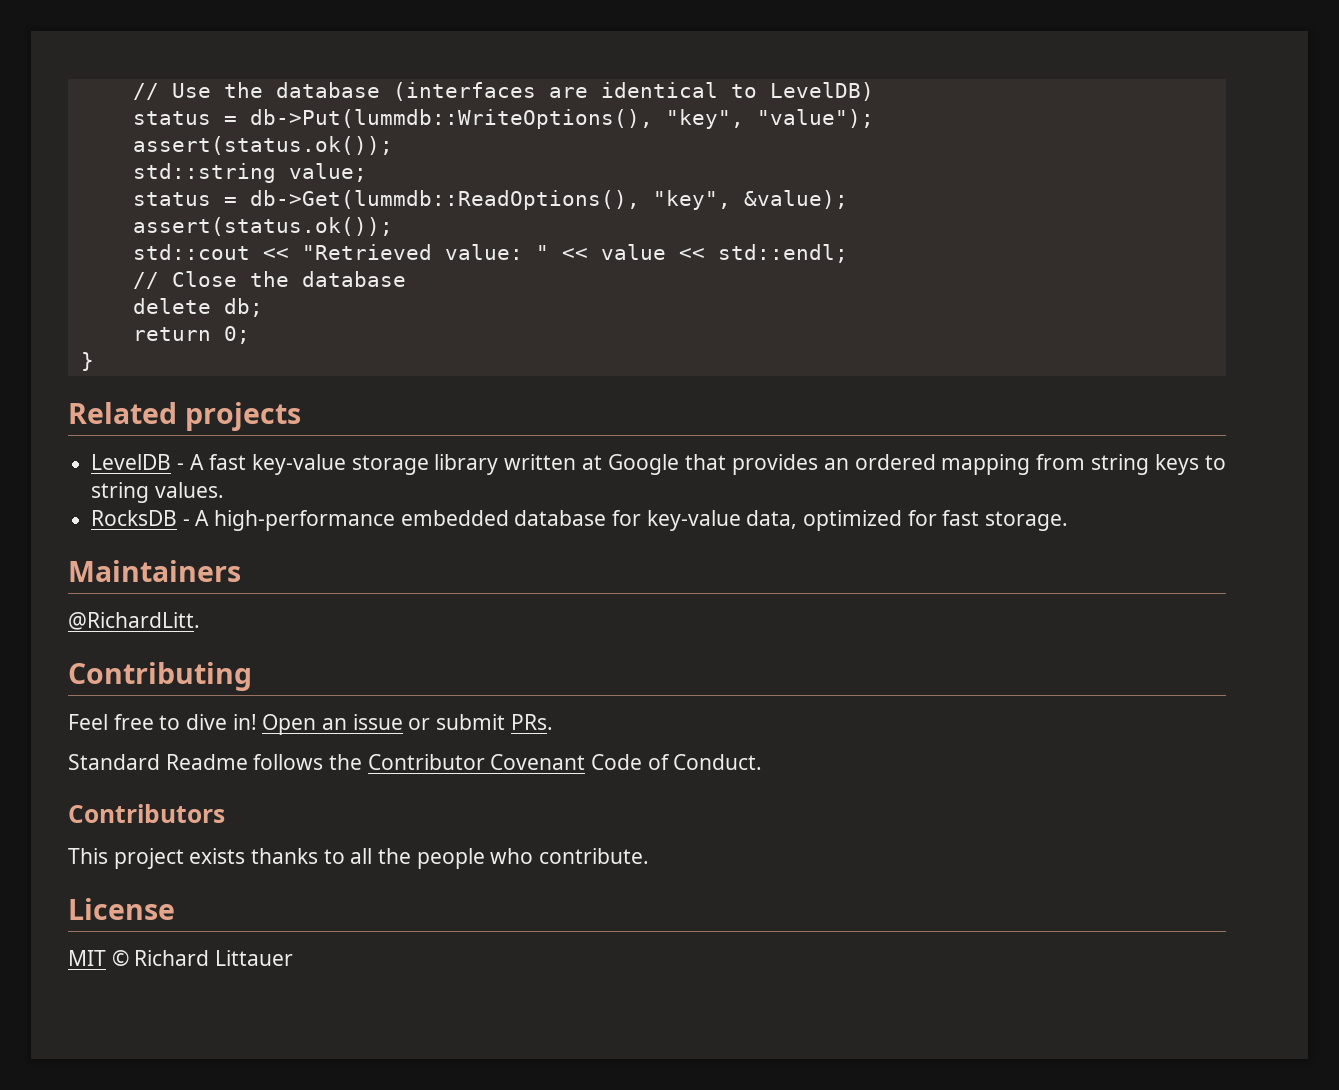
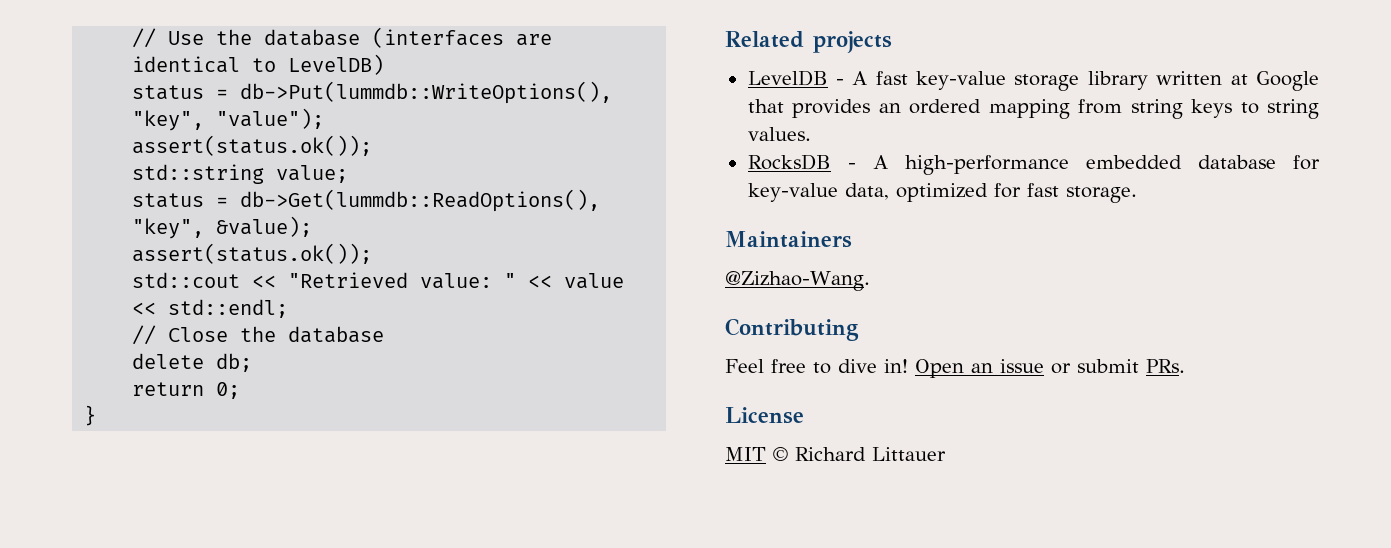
- @RichardLitt.
+ @Zizhao-Wang.
- Standard Readme follows the Contributor Covenant Code of Conduct.
- Contributors
- This project exists thanks to all the people who contribute.

